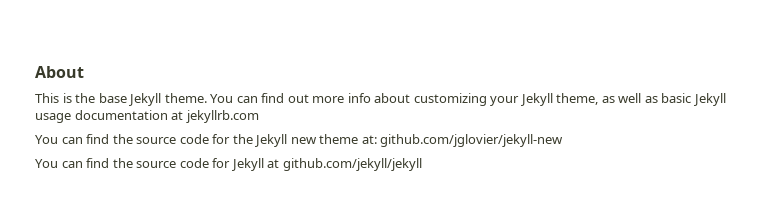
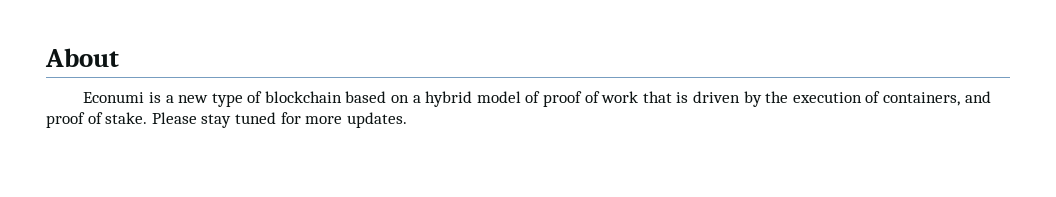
- This is the base Jekyll theme. You can find out more info about customizing your Jekyll theme, as well as basic Jekyll usage documentation at jekyllrb.com
- You can find the source code for the Jekyll new theme at: github.com/jglovier/jekyll-new
- You can find the source code for Jekyll at github.com/jekyll/jekyll
+ Econumi is a new type of blockchain based on a hybrid model of proof of work that is driven by the execution of containers, and proof of stake. Please stay tuned for more updates.

